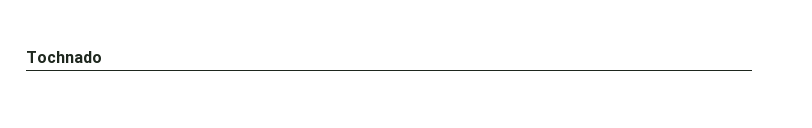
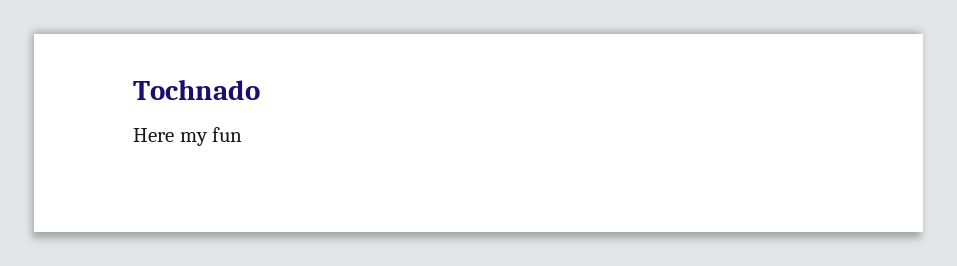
+ Here my fun

